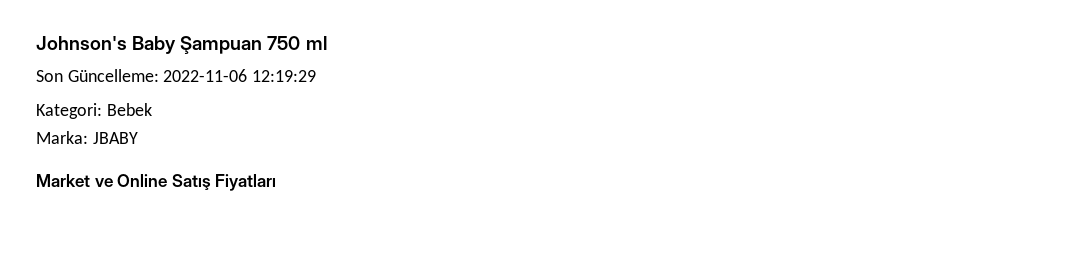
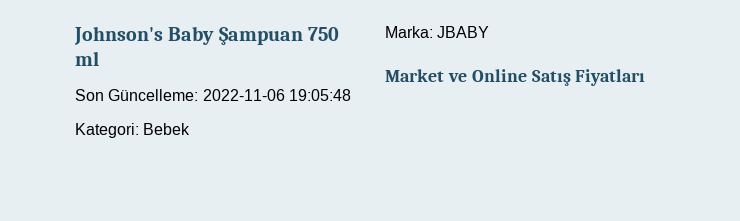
- Son Güncelleme: 2022-11-06 12:19:29
+ Son Güncelleme: 2022-11-06 19:05:48

